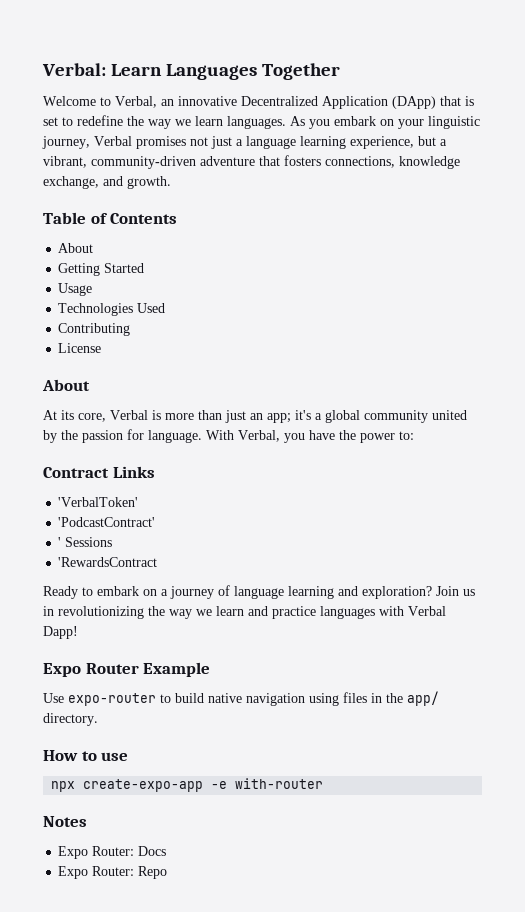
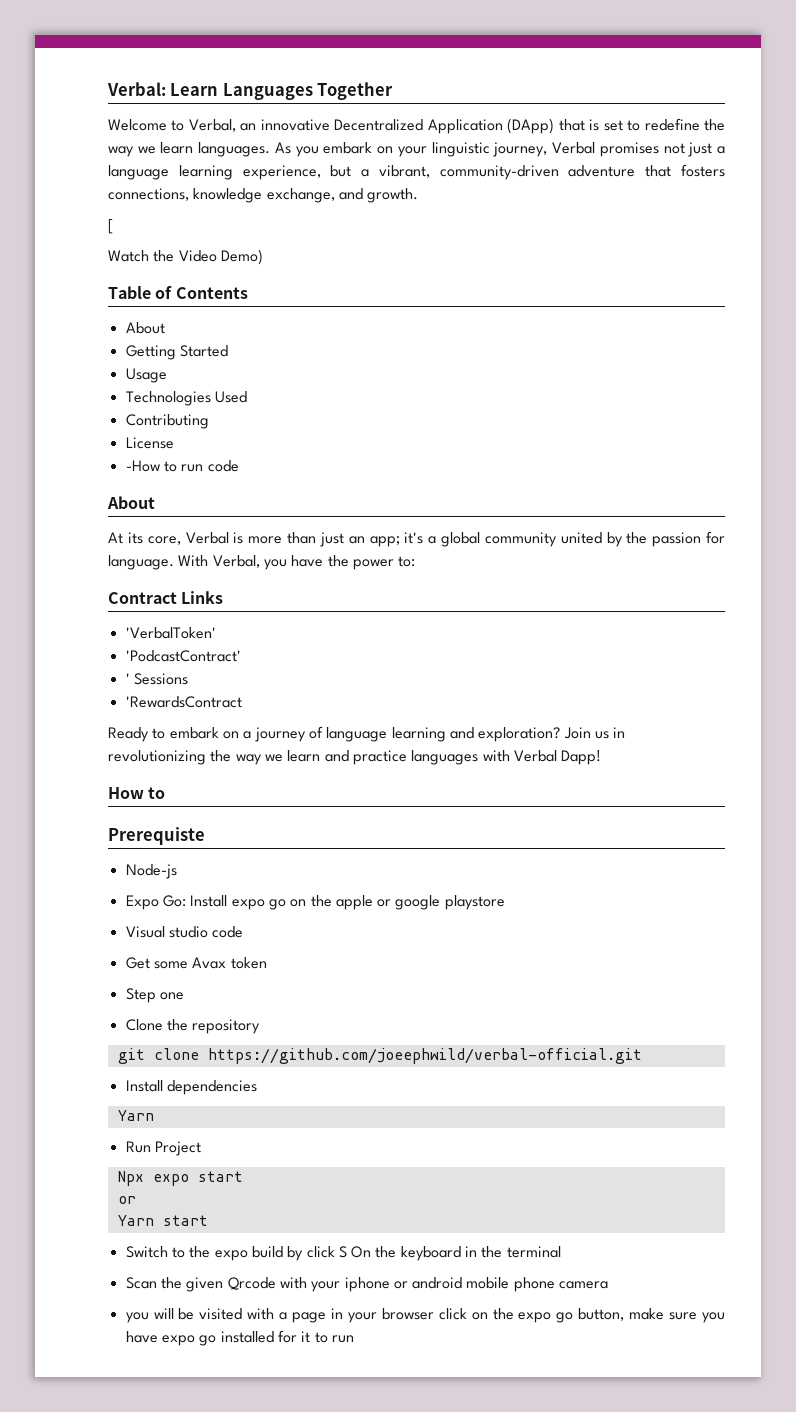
+ [
+ Watch the Video Demo)
+ -How to run code
- Expo Router Example
- Use expo-router to build native navigation using files in the app/ directory.
- How to use
- npx create-expo-app -e with-router
- Notes
- Expo Router: Docs
- Expo Router: Repo
+ How to
+ Prerequiste
+ Node-js
+ Expo Go: Install expo go on the apple or google playstore
+ Visual studio code
+ Get some Avax token
+ Step one
+ Clone the repository
+ git clone https://github.com/joeephwild/verbal-official.git
+ Install dependencies
+ Yarn
+ Run Project
+ Npx expo start
+ or
+ Yarn start
+ Switch to the expo build by click S On the keyboard in the terminal
+ Scan the given Qrcode with your iphone or android mobile phone camera
+ you will be visited with a page in your browser click on the expo go button, make sure you have expo go installed for it to run

